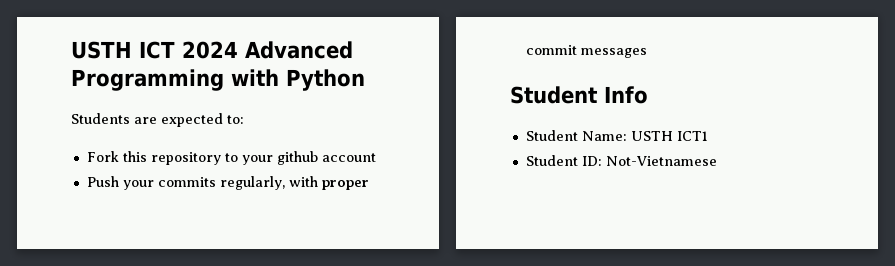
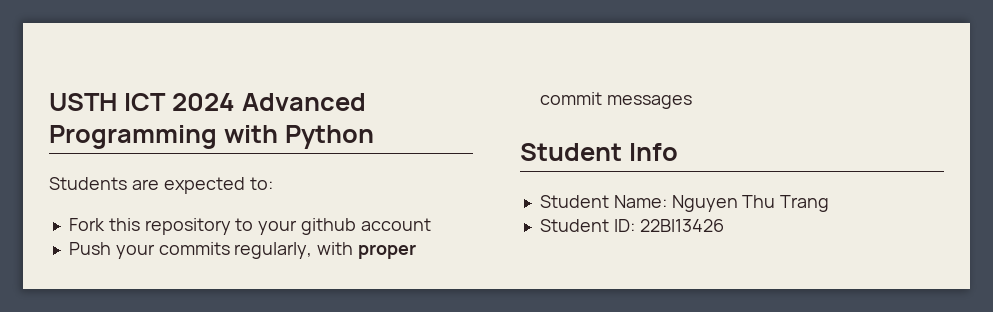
- Student Name: USTH ICT1
+ Student Name: Nguyen Thu Trang
- Student ID: Not-Vietnamese
+ Student ID: 22BI13426

